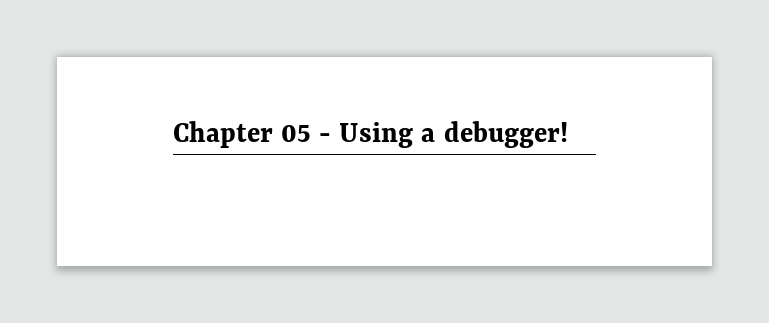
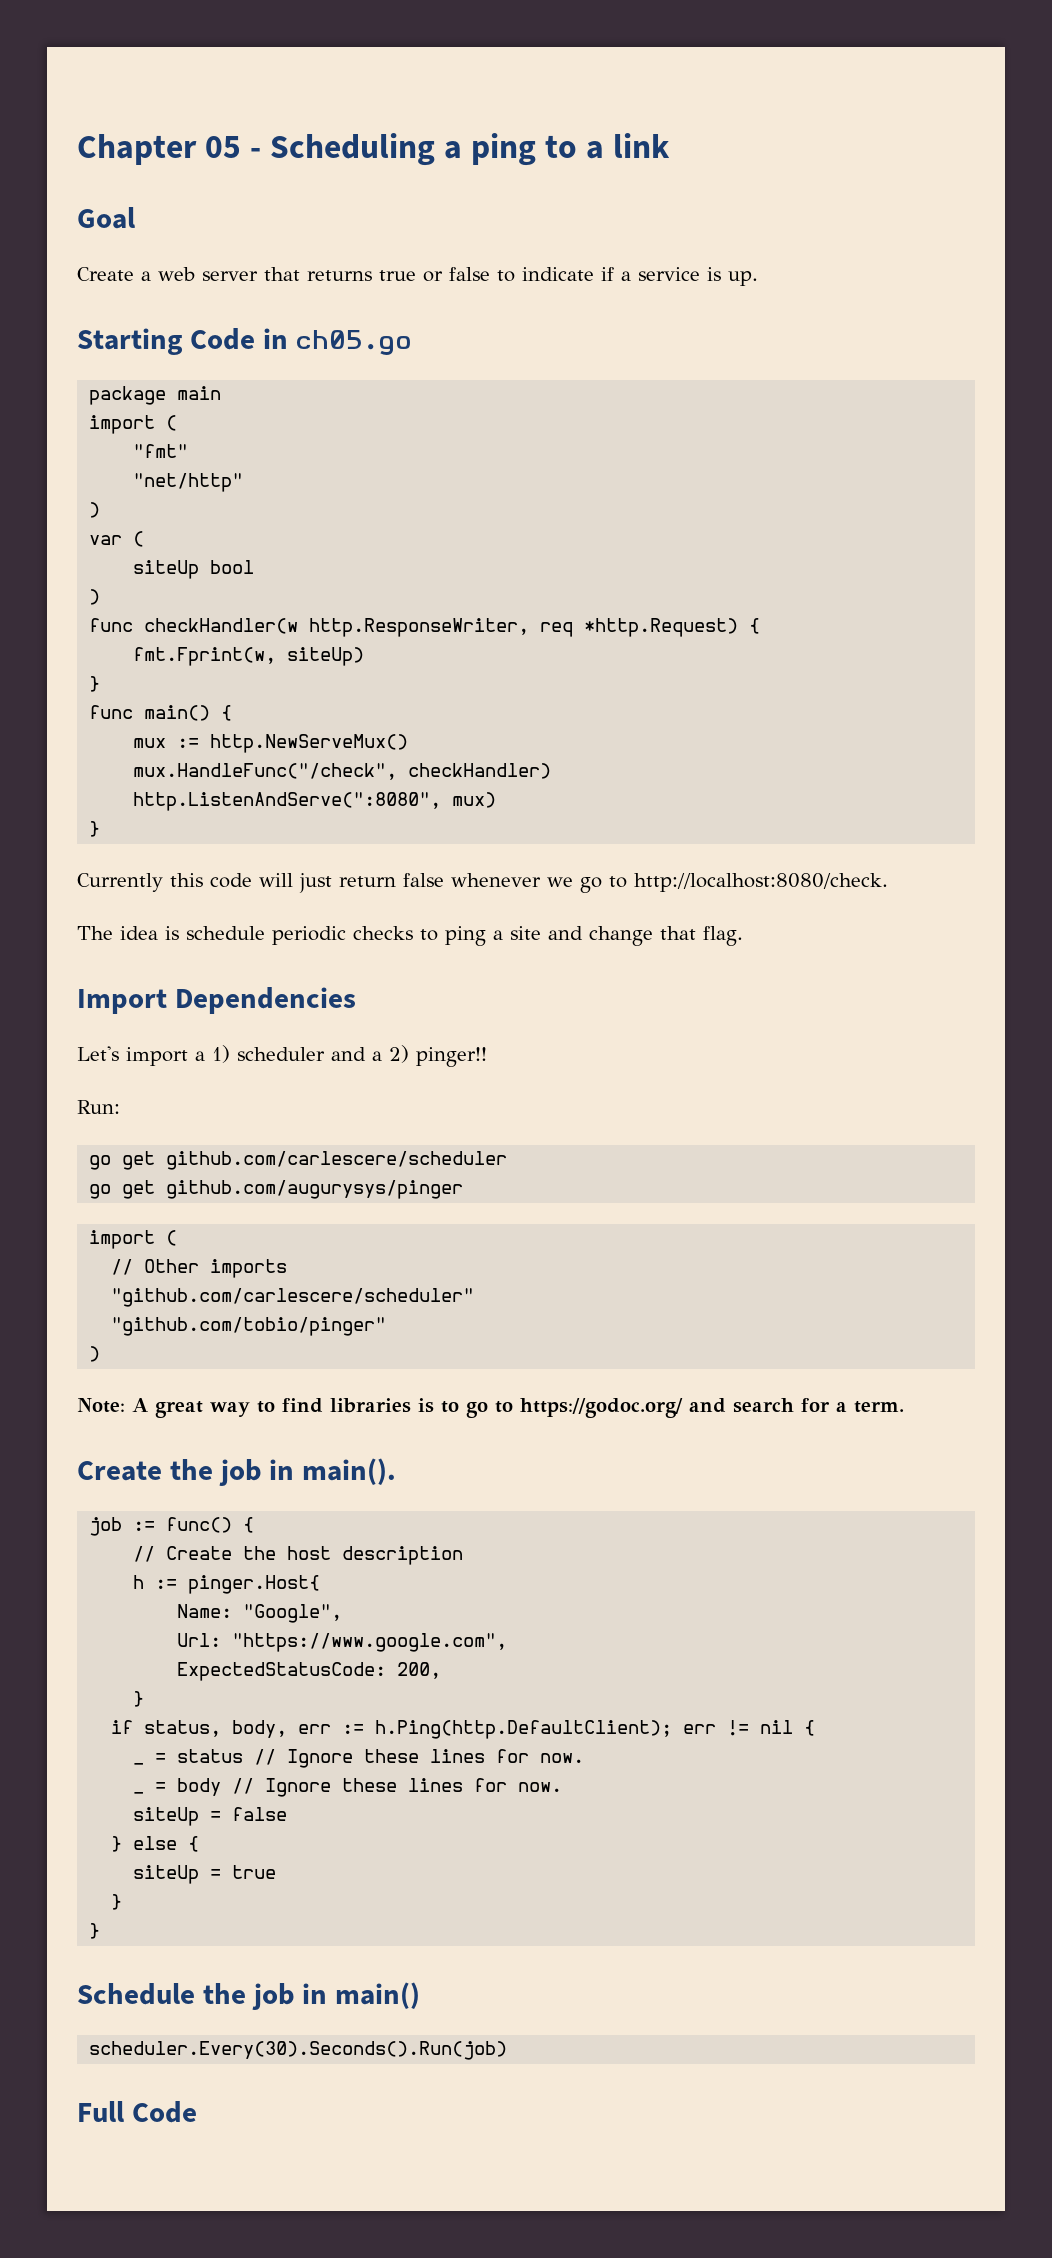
- Chapter 05 - Using a debugger!
+ Chapter 05 - Scheduling a ping to a link
+ Goal
+ Create a web server that returns true or false to indicate if a service is up.
+ Starting Code in ch05.go
+ package main
+ import (
+ "fmt"
+ "net/http"
+ )
+ var (
+ siteUp bool
+ )
+ func checkHandler(w http.ResponseWriter, req *http.Request) {
+ fmt.Fprint(w, siteUp)
+ }
+ func main() {
+ mux := http.NewServeMux()
+ mux.HandleFunc("/check", checkHandler)
+ http.ListenAndServe(":8080", mux)
+ }
+ Currently this code will just return false whenever we go to http://localhost:8080/check.
+ The idea is schedule periodic checks to ping a site and change that flag.
+ Import Dependencies
+ Let's import a 1) scheduler and a 2) pinger!!
+ Run:
+ go get github.com/carlescere/scheduler
+ go get github.com/augurysys/pinger
+ import (
+ // Other imports
+ "github.com/carlescere/scheduler"
+ "github.com/tobio/pinger"
+ )
+ Note: A great way to find libraries is to go to https://godoc.org/ and search for a term.
+ Create the job in main().
+ job := func() {
+ // Create the host description
+ h := pinger.Host{
+ Name: "Google",
+ Url: "https://www.google.com",
+ ExpectedStatusCode: 200,
+ }
+ if status, body, err := h.Ping(http.DefaultClient); err != nil {
+ _ = status // Ignore these lines for now.
+ _ = body // Ignore these lines for now.
+ siteUp = false
+ } else {
+ siteUp = true
+ }
+ }
+ Schedule the job in main()
+ scheduler.Every(30).Seconds().Run(job)
+ Full Code

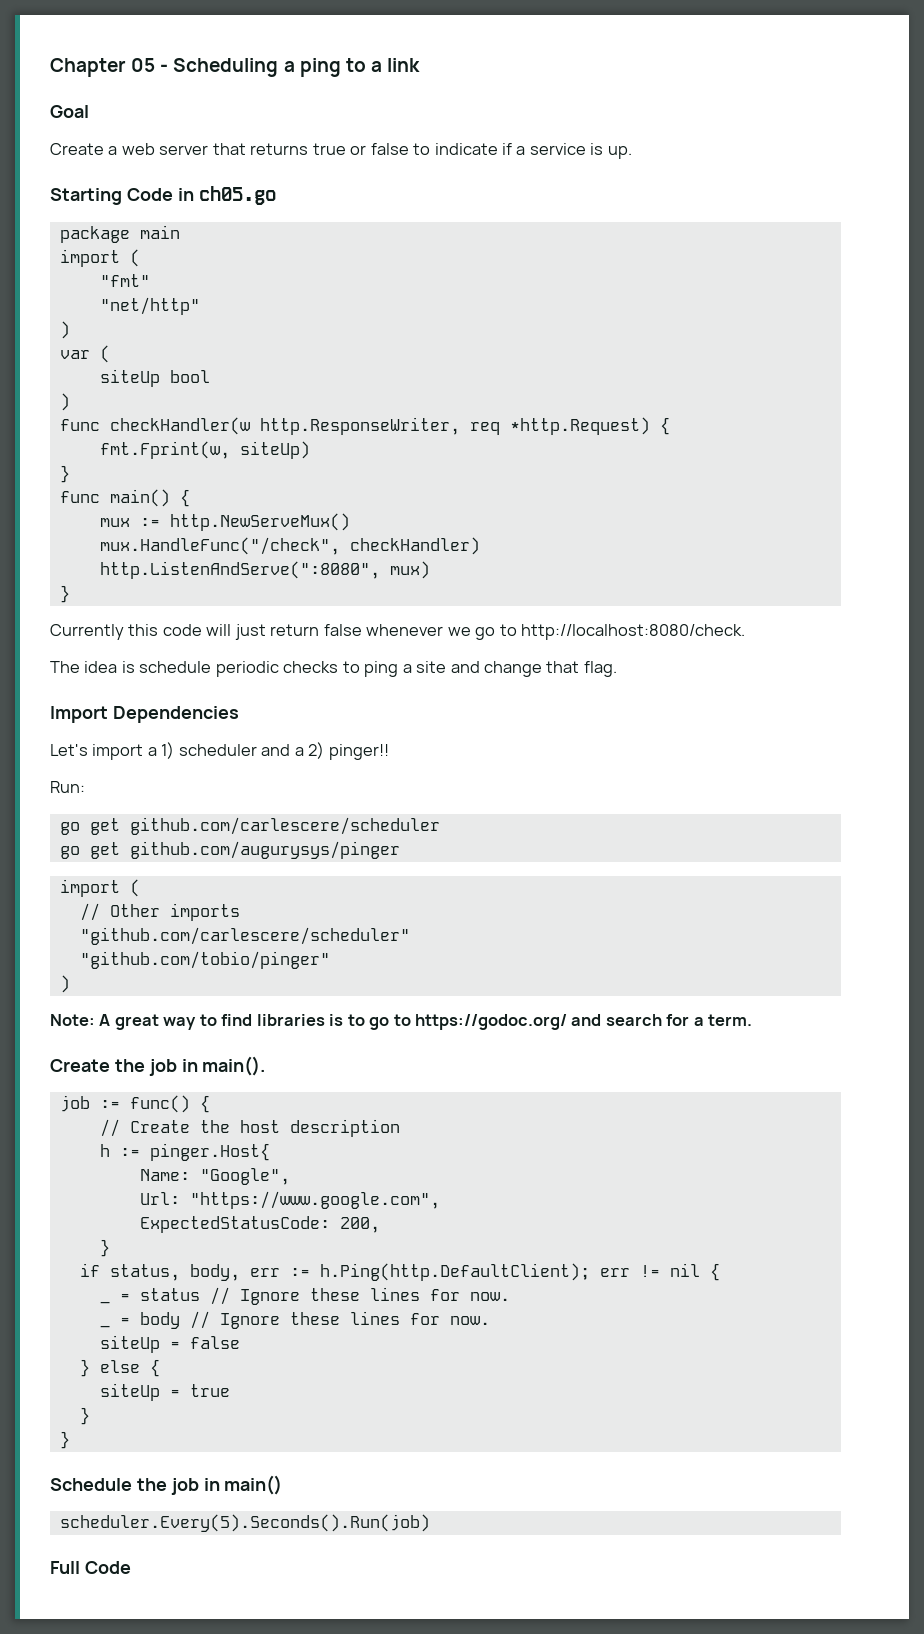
- scheduler.Every(30).Seconds().Run(job)
+ scheduler.Every(5).Seconds().Run(job)

